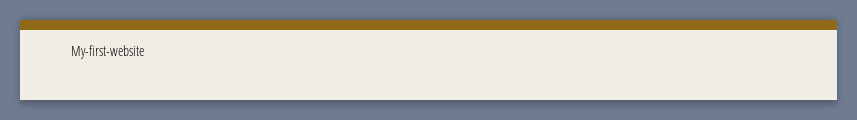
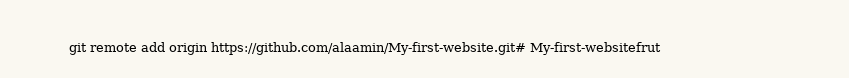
- My-first-website
+ git remote add origin https://github.com/alaamin/My-first-website.git# My-first-websitefrut

